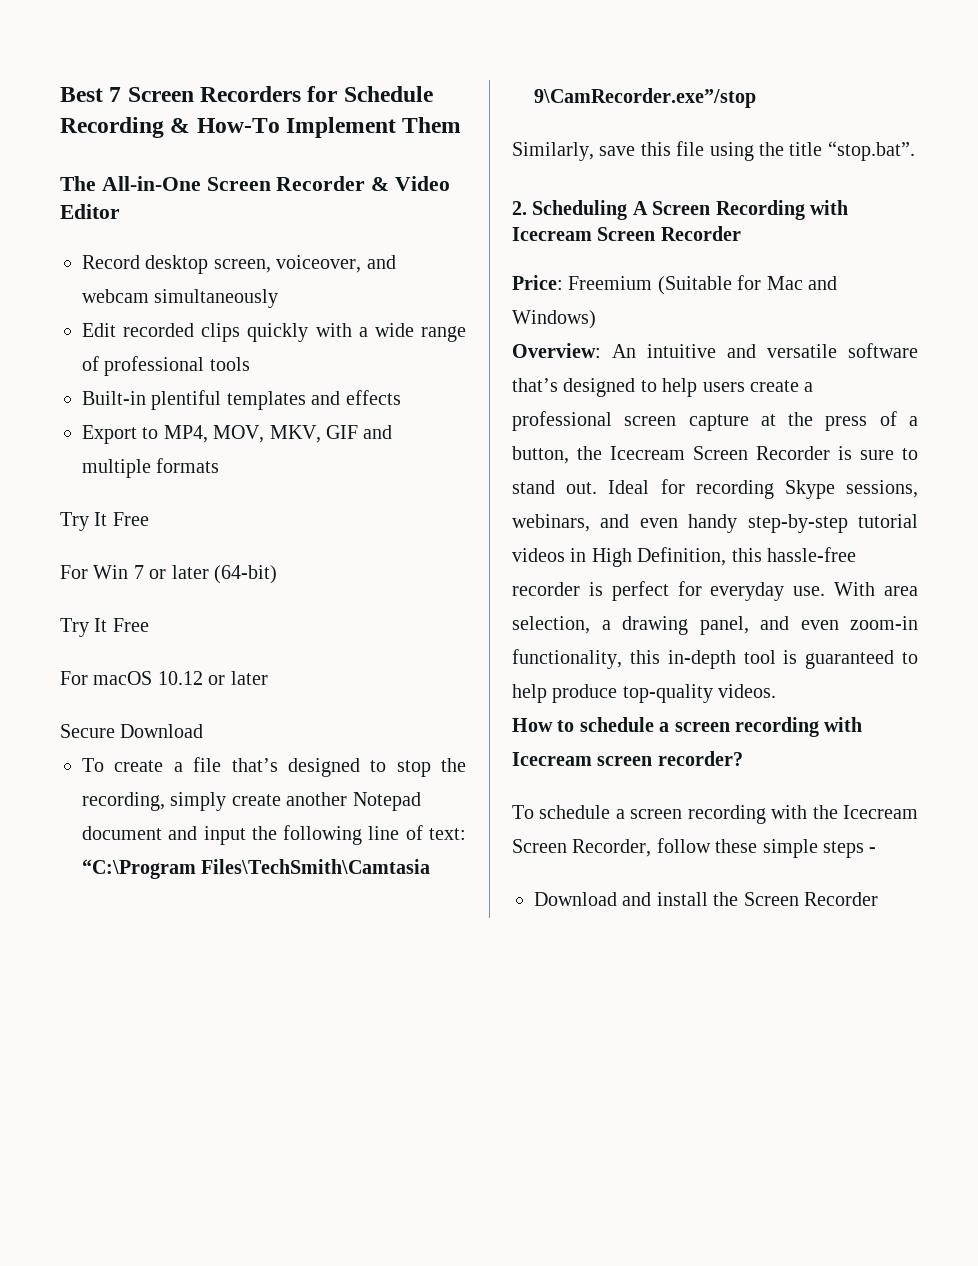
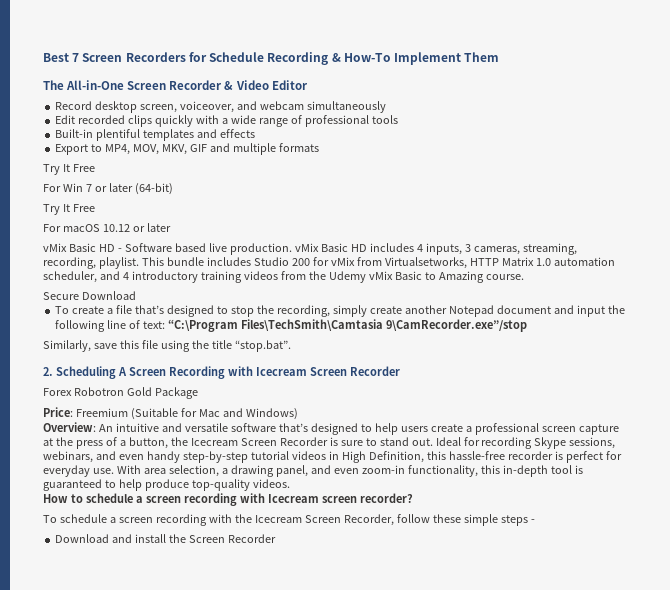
+ vMix Basic HD - Software based live production. vMix Basic HD includes 4 inputs, 3 cameras, streaming, recording, playlist. This bundle includes Studio 200 for vMix from Virtualsetworks, HTTP Matrix 1.0 automation scheduler, and 4 introductory training videos from the Udemy vMix Basic to Amazing course.
+ Forex Robotron Gold Package

